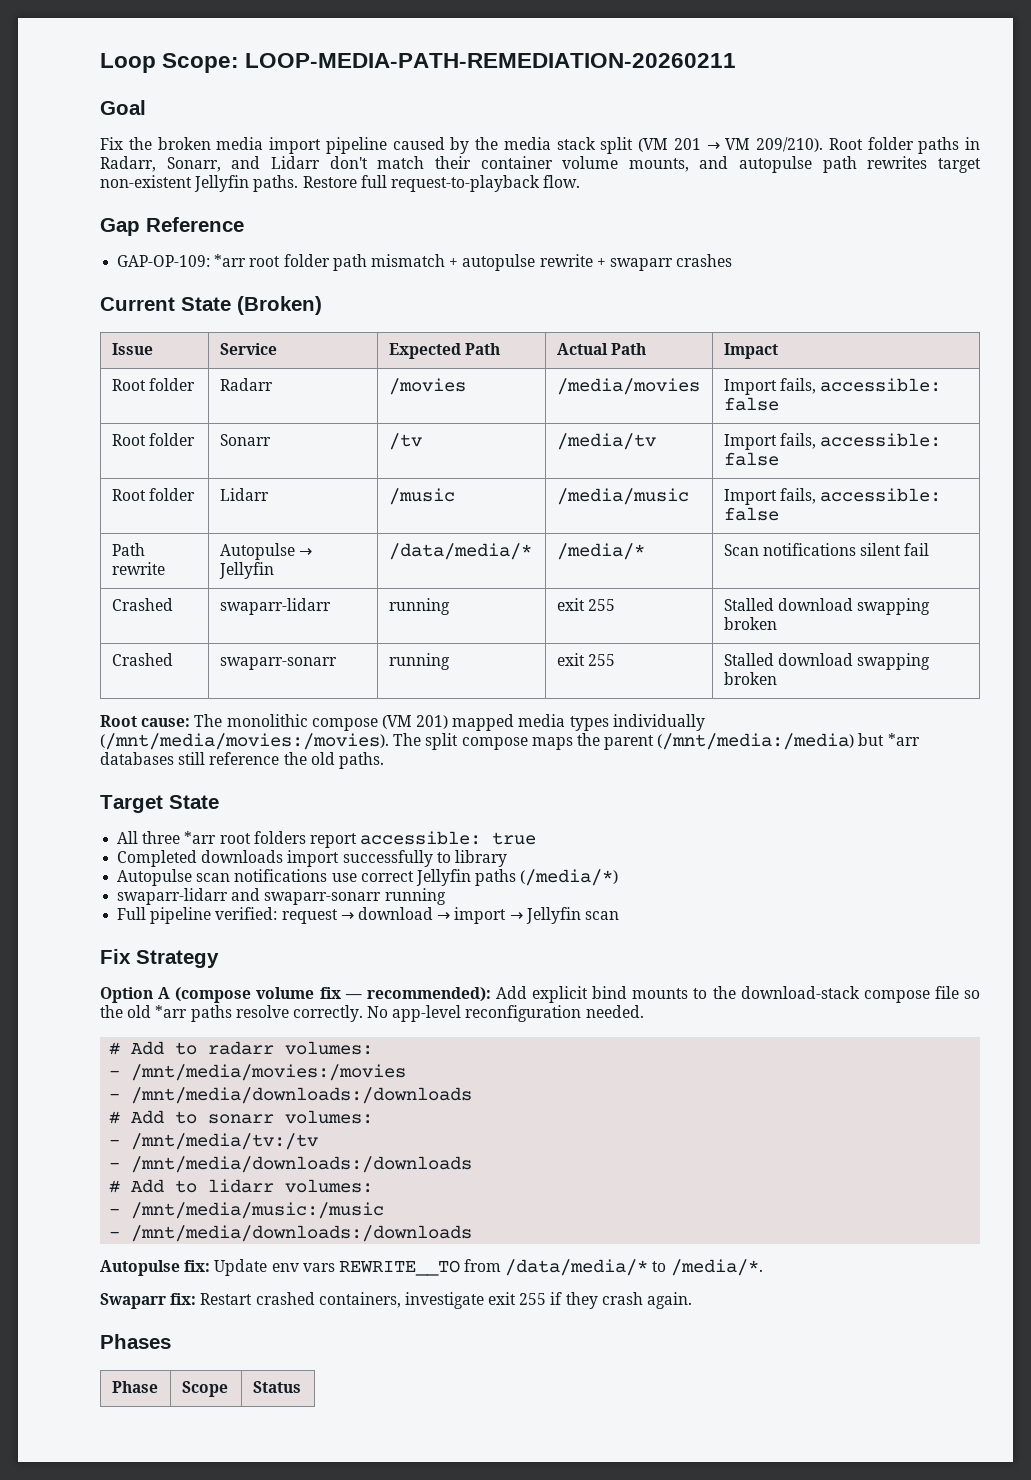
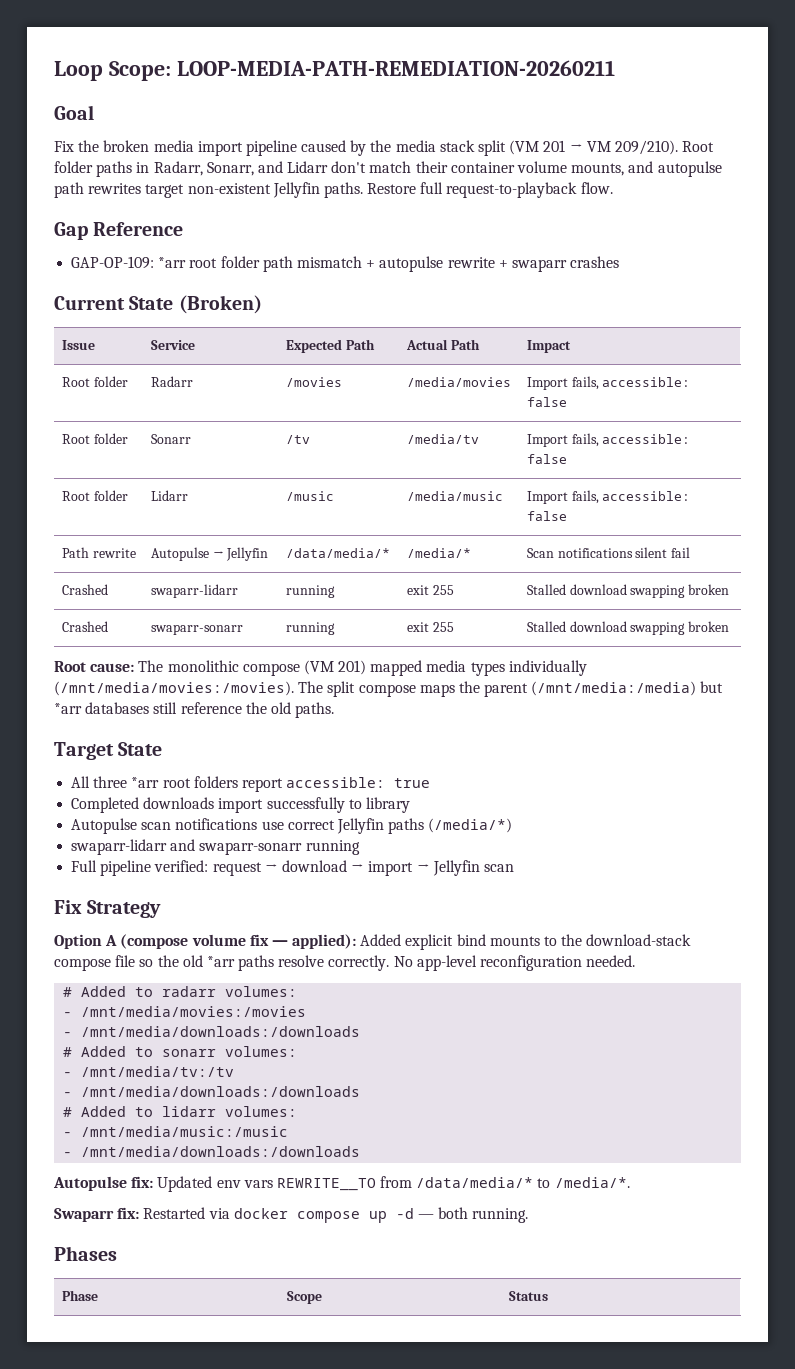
- Option A (compose volume fix — recommended): Add explicit bind mounts to the download-stack compose file so the old *arr paths resolve correctly.
+ Option A (compose volume fix — applied): Added explicit bind mounts to the download-stack compose file so the old *arr paths resolve correctly.
- # Add to radarr volumes:
+ # Added to radarr volumes:
- # Add to sonarr volumes:
+ # Added to sonarr volumes:
- # Add to lidarr volumes:
+ # Added to lidarr volumes:
- Autopulse fix: Update env vars REWRITE__TO from /data/media/* to /media/*.
+ Autopulse fix: Updated env vars REWRITE__TO from /data/media/* to /media/*.
- Swaparr fix: Restart crashed containers, investigate exit 255 if they crash again.
+ Swaparr fix: Restarted via docker compose up -d — both running.

